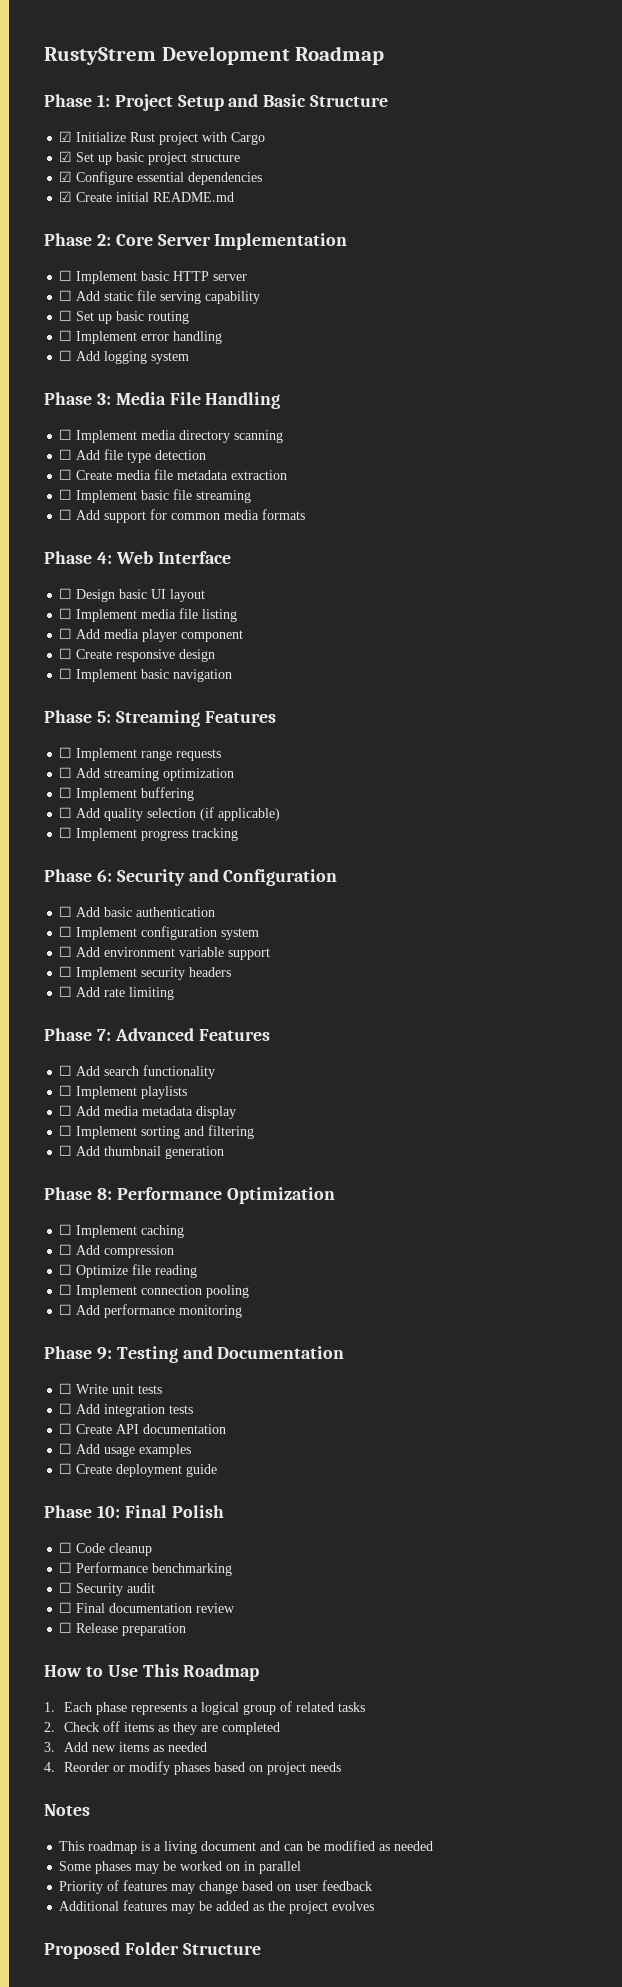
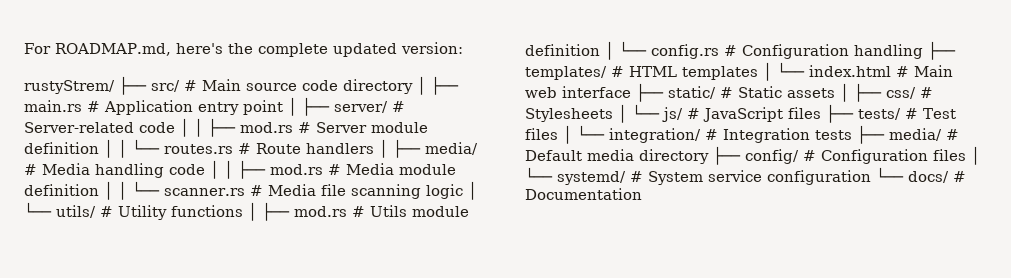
- RustyStrem Development Roadmap
- Phase 1: Project Setup and Basic Structure
- ☑ Initialize Rust project with Cargo
- ☑ Set up basic project structure
- ☑ Configure essential dependencies
- ☑ Create initial README.md
- Phase 2: Core Server Implementation
- ☐ Implement basic HTTP server
- ☐ Add static file serving capability
- ☐ Set up basic routing
- ☐ Implement error handling
- ☐ Add logging system
- Phase 3: Media File Handling
- ☐ Implement media directory scanning
- ☐ Add file type detection
- ☐ Create media file metadata extraction
- ☐ Implement basic file streaming
- ☐ Add support for common media formats
- Phase 4: Web Interface
- ☐ Design basic UI layout
- ☐ Implement media file listing
- ☐ Add media player component
- ☐ Create responsive design
- ☐ Implement basic navigation
- Phase 5: Streaming Features
- ☐ Implement range requests
- ☐ Add streaming optimization
- ☐ Implement buffering
- ☐ Add quality selection (if applicable)
- ☐ Implement progress tracking
- Phase 6: Security and Configuration
- ☐ Add basic authentication
- ☐ Implement configuration system
- ☐ Add environment variable support
- ☐ Implement security headers
- ☐ Add rate limiting
- Phase 7: Advanced Features
- ☐ Add search functionality
- ☐ Implement playlists
- ☐ Add media metadata display
- ☐ Implement sorting and filtering
- ☐ Add thumbnail generation
- Phase 8: Performance Optimization
- ☐ Implement caching
- ☐ Add compression
- ☐ Optimize file reading
- ☐ Implement connection pooling
- ☐ Add performance monitoring
- Phase 9: Testing and Documentation
- ☐ Write unit tests
- ☐ Add integration tests
- ☐ Create API documentation
- ☐ Add usage examples
- ☐ Create deployment guide
- Phase 10: Final Polish
- ☐ Code cleanup
- ☐ Performance benchmarking
- ☐ Security audit
- ☐ Final documentation review
- ☐ Release preparation
- How to Use This Roadmap
- 1. Each phase represents a logical group of related tasks
- 2. Check off items as they are completed
- 3. Add new items as needed
- 4. Reorder or modify phases based on project needs
- Notes
- This roadmap is a living document and can be modified as needed
- Some phases may be worked on in parallel
- Priority of features may change based on user feedback
- Additional features may be added as the project evolves
- Proposed Folder Structure
+ For ROADMAP.md, here's the complete updated version:
+ rustyStrem/ ├── src/ # Main source code directory │ ├── main.rs # Application entry point │ ├── server/ # Server-related code │ │ ├── mod.rs # Server module definition │ │ └── routes.rs # Route handlers │ ├── media/ # Media handling code │ │ ├── mod.rs # Media module definition │ │ └── scanner.rs # Media file scanning logic │ └── utils/ # Utility functions │ ├── mod.rs # Utils module definition │ └── config.rs # Configuration handling ├── templates/ # HTML templates │ └── index.html # Main web interface ├── static/ # Static assets │ ├── css/ # Stylesheets │ └── js/ # JavaScript files ├── tests/ # Test files │ └── integration/ # Integration tests ├── media/ # Default media directory ├── config/ # Configuration files │ └── systemd/ # System service configuration └── docs/ # Documentation

